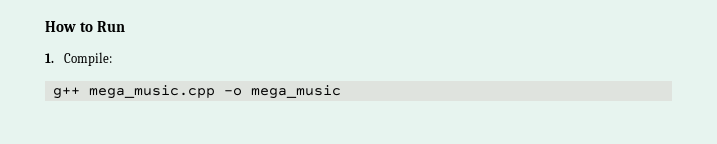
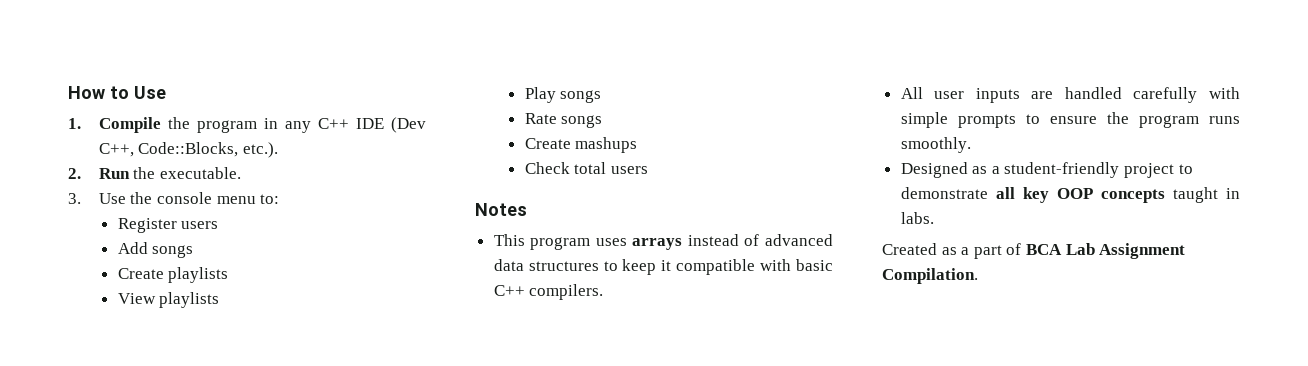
- How to Run
+ How to Use
- 1. Compile:
- g++ mega_music.cpp -o mega_music
+ 1. Compile the program in any C++ IDE (Dev C++, Code::Blocks, etc.).
+ 2. Run the executable.
+ 3. Use the console menu to:
+ Register users
+ Add songs
+ Create playlists
+ View playlists
+ Play songs
+ Rate songs
+ Create mashups
+ Check total users
+ Notes
+ This program uses arrays instead of advanced data structures to keep it compatible with basic C++ compilers.
+ All user inputs are handled carefully with simple prompts to ensure the program runs smoothly.
+ Designed as a student-friendly project to demonstrate all key OOP concepts taught in labs.
+ Created as a part of BCA Lab Assignment Compilation.

